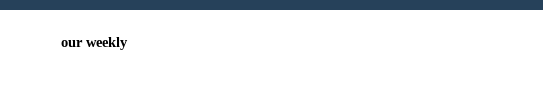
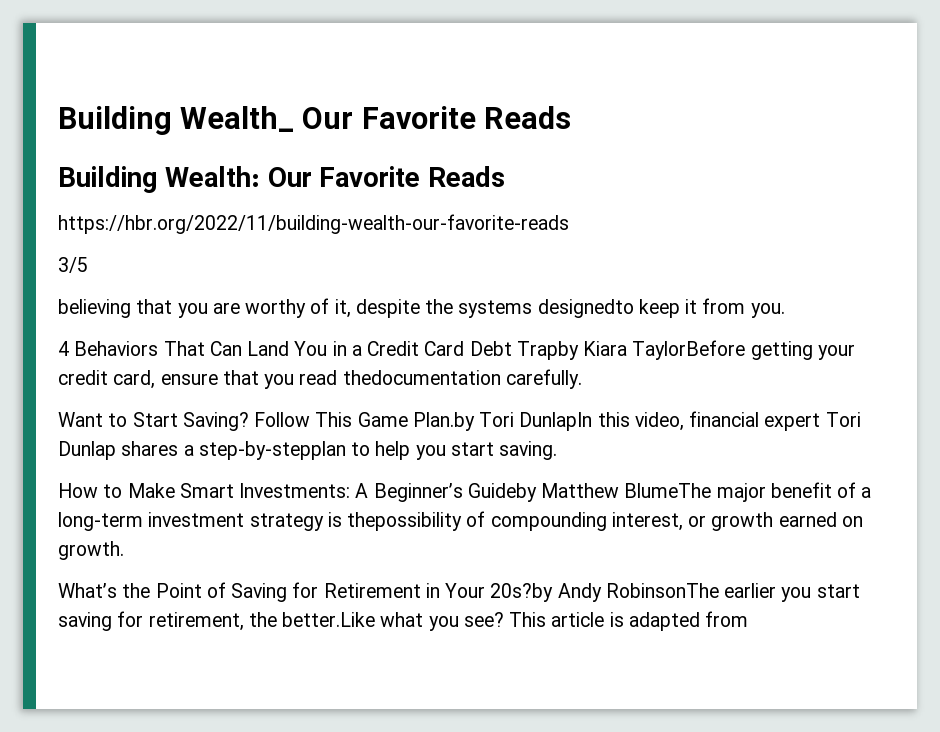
- our weekly
+ Building Wealth_ Our Favorite Reads
+ Building Wealth: Our Favorite Reads
+ https://hbr.org/2022/11/building-wealth-our-favorite-reads
+ 3/5
+ believing that you are worthy of it, despite the systems designedto keep it from you.
+ 4 Behaviors That Can Land You in a Credit Card Debt Trapby Kiara TaylorBefore getting your credit card, ensure that you read thedocumentation carefully.
+ Want to Start Saving? Follow This Game Plan.by Tori DunlapIn this video, financial expert Tori Dunlap shares a step-by-stepplan to help you start saving.
+ How to Make Smart Investments: A Beginner’s Guideby Matthew BlumeThe major benefit of a long-term investment strategy is thepossibility of compounding interest, or growth earned on growth.
+ What’s the Point of Saving for Retirement in Your 20s?by Andy RobinsonThe earlier you start saving for retirement, the better.Like what you see? This article is adapted from

